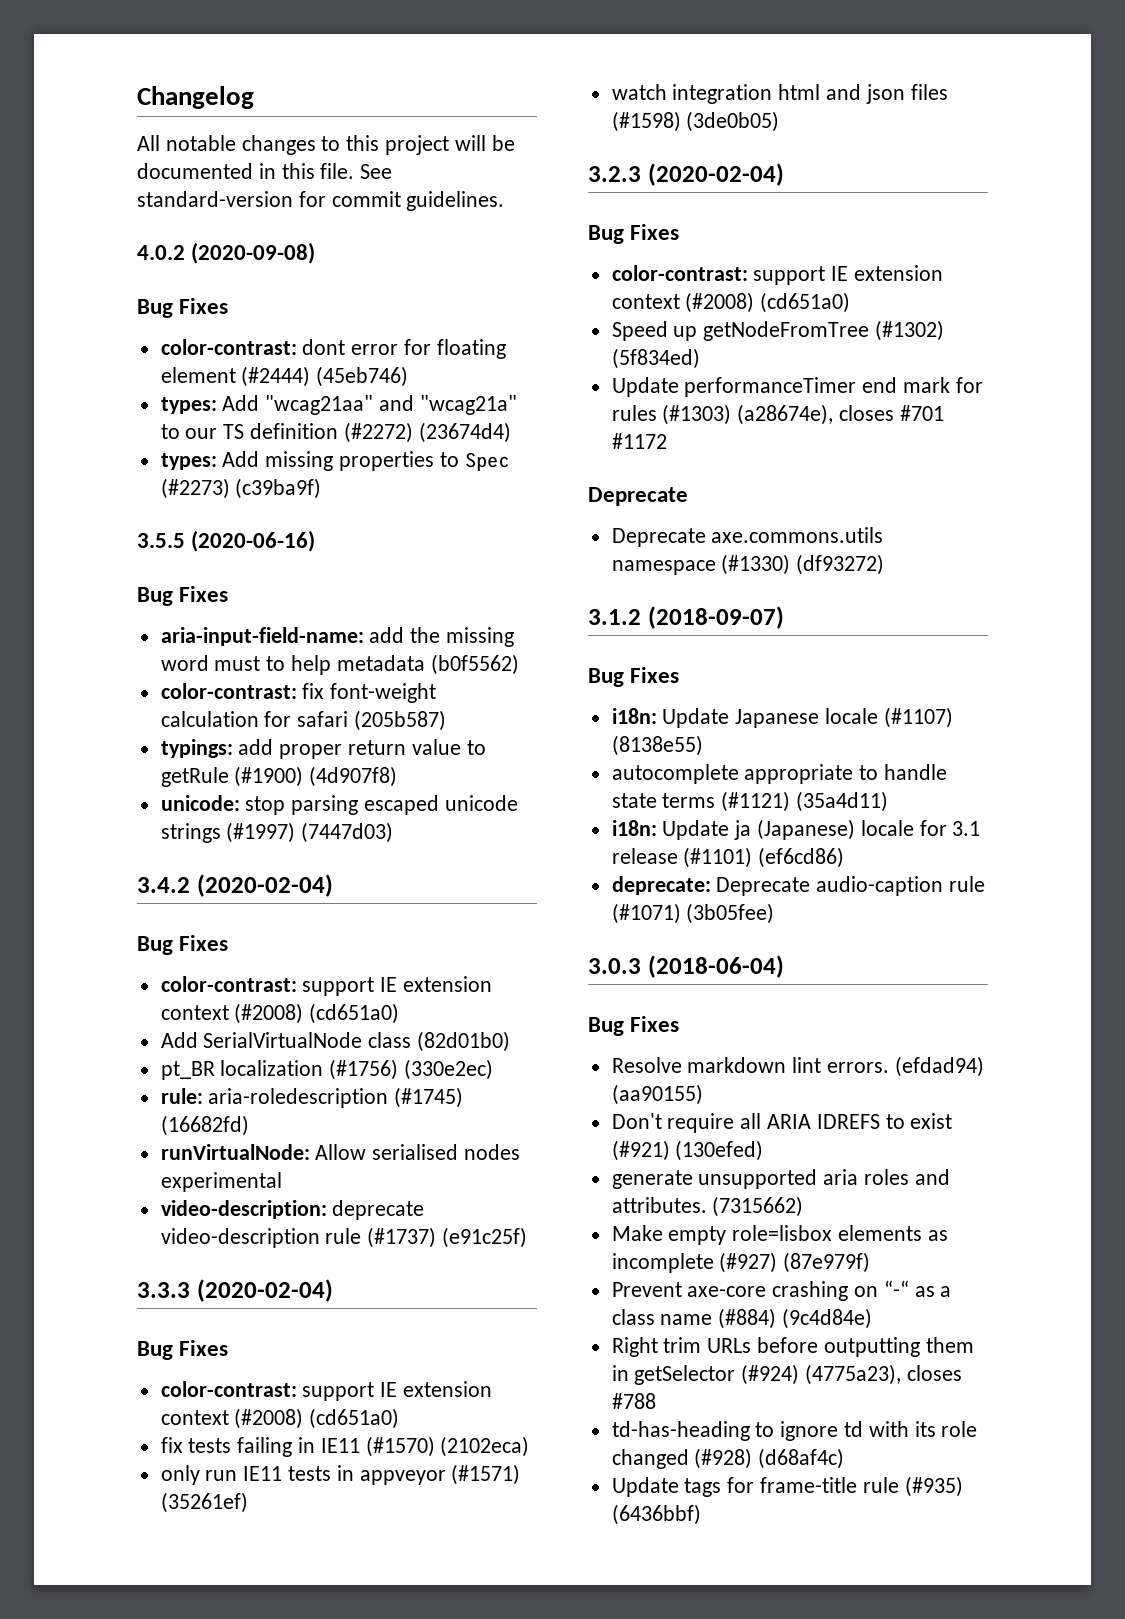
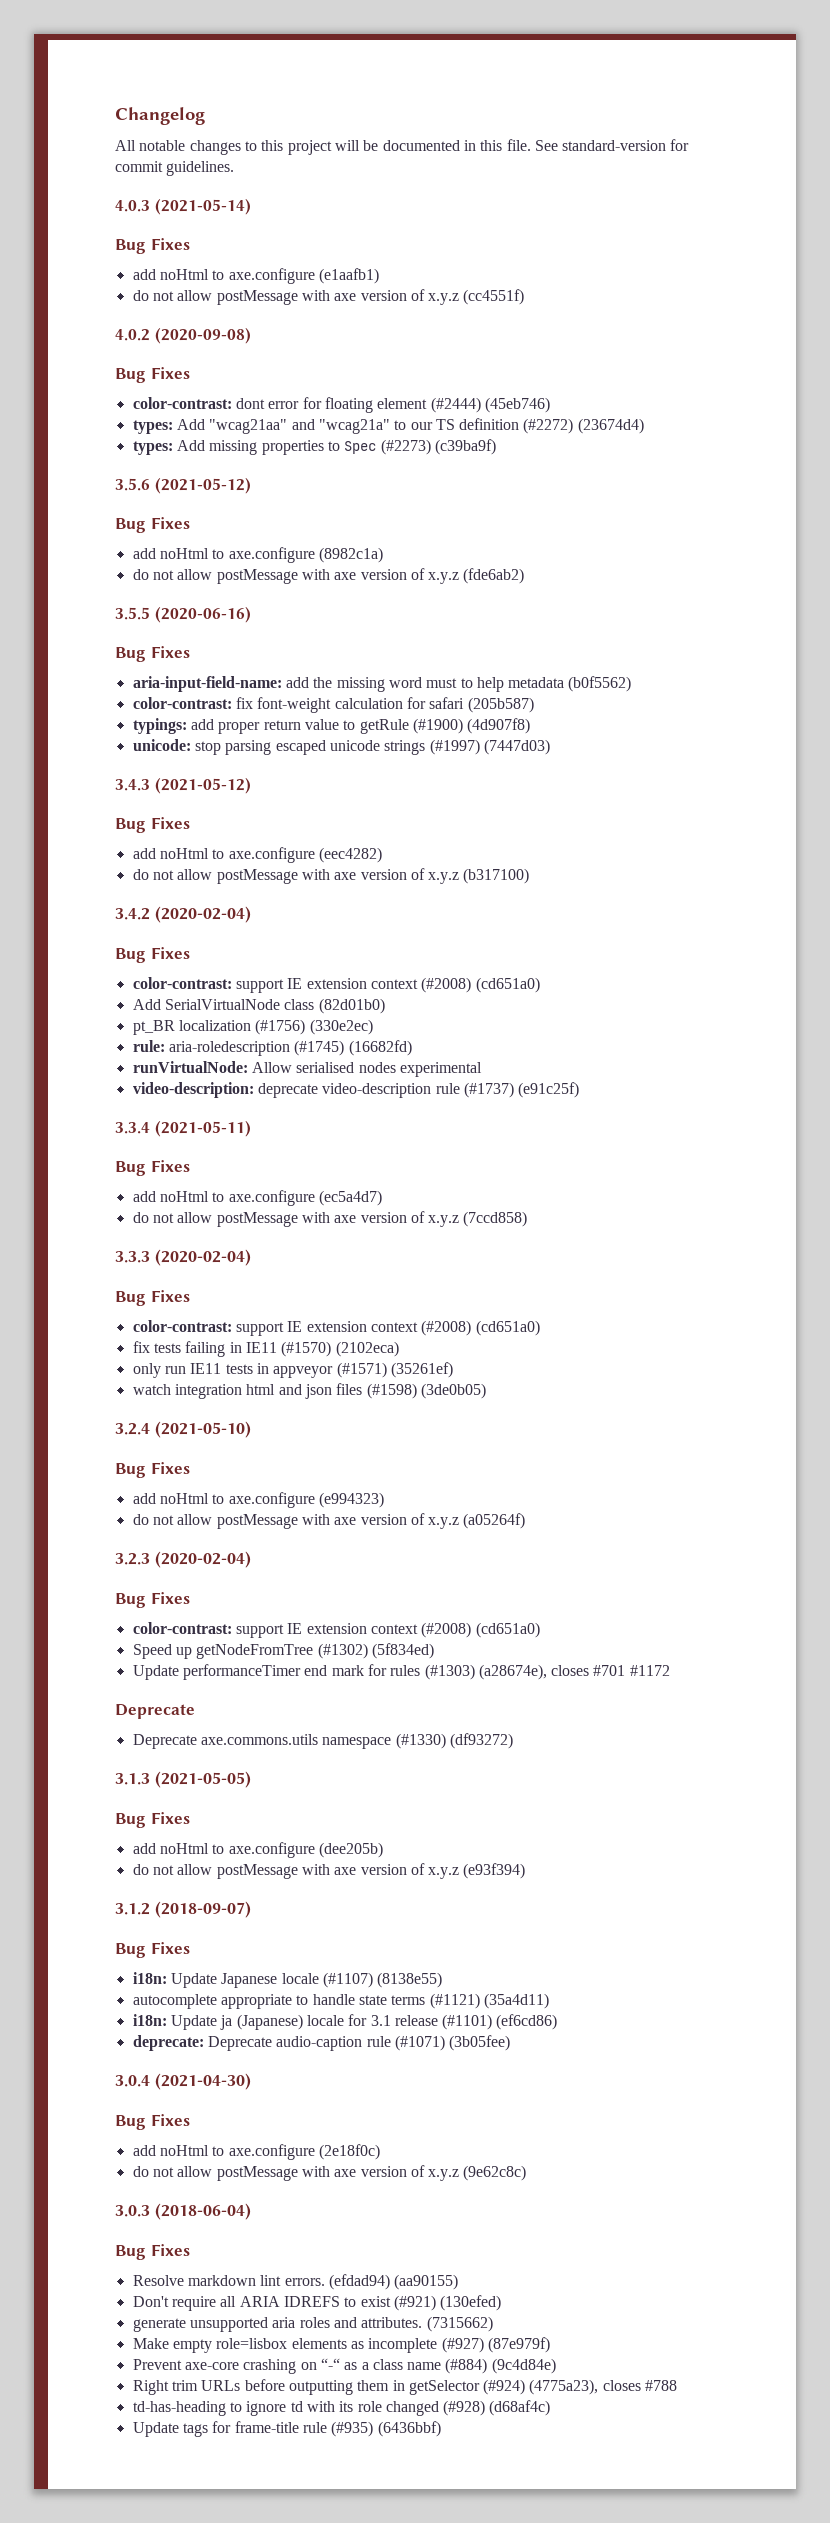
+ 4.0.3 (2021-05-14)
+ Bug Fixes
+ add noHtml to axe.configure (e1aafb1)
+ do not allow postMessage with axe version of x.y.z (cc4551f)
+ 3.5.6 (2021-05-12)
+ Bug Fixes
+ add noHtml to axe.configure (8982c1a)
+ do not allow postMessage with axe version of x.y.z (fde6ab2)
+ 3.4.3 (2021-05-12)
+ Bug Fixes
+ add noHtml to axe.configure (eec4282)
+ do not allow postMessage with axe version of x.y.z (b317100)
+ 3.3.4 (2021-05-11)
+ Bug Fixes
+ add noHtml to axe.configure (ec5a4d7)
+ do not allow postMessage with axe version of x.y.z (7ccd858)
+ 3.2.4 (2021-05-10)
+ Bug Fixes
+ add noHtml to axe.configure (e994323)
+ do not allow postMessage with axe version of x.y.z (a05264f)
+ 3.1.3 (2021-05-05)
+ Bug Fixes
+ add noHtml to axe.configure (dee205b)
+ do not allow postMessage with axe version of x.y.z (e93f394)
+ 3.0.4 (2021-04-30)
+ Bug Fixes
+ add noHtml to axe.configure (2e18f0c)
+ do not allow postMessage with axe version of x.y.z (9e62c8c)

